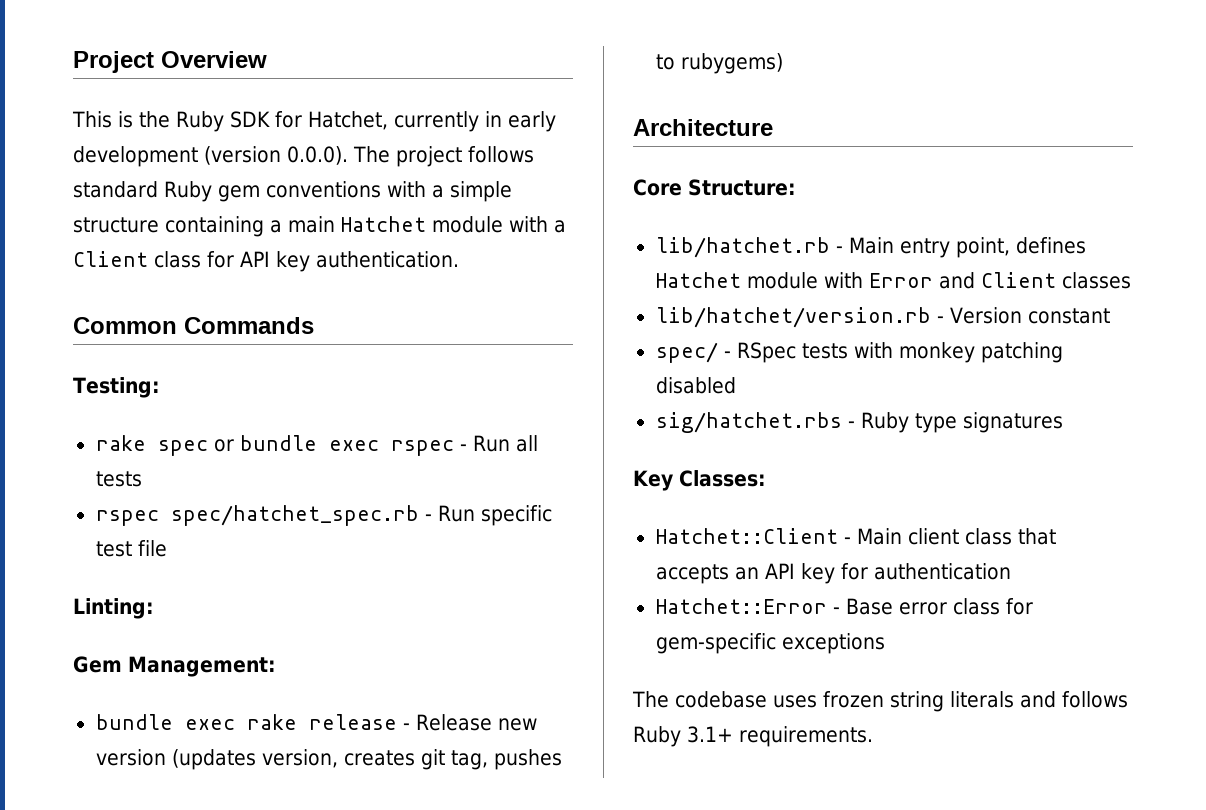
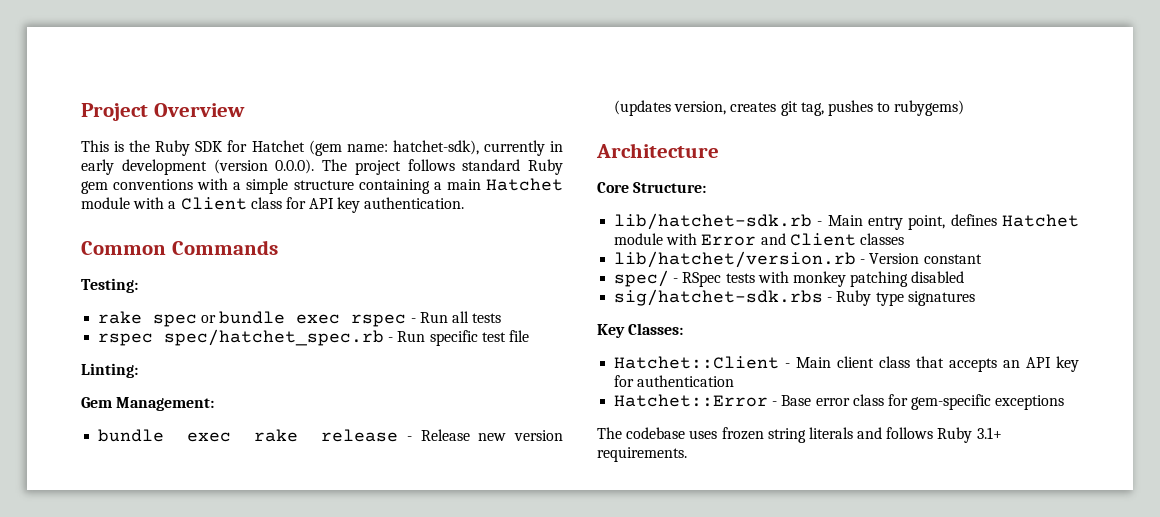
- This is the Ruby SDK for Hatchet, currently in early development (version 0.0.0). The project follows standard Ruby gem conventions with a simple structure containing a main Hatchet module with a Client class for API key authentication.
+ This is the Ruby SDK for Hatchet (gem name: hatchet-sdk), currently in early development (version 0.0.0). The project follows standard Ruby gem conventions with a simple structure containing a main Hatchet module with a Client class for API key authentication.
- lib/hatchet.rb - Main entry point, defines Hatchet module with Error and Client classes
+ lib/hatchet-sdk.rb - Main entry point, defines Hatchet module with Error and Client classes
- sig/hatchet.rbs - Ruby type signatures
+ sig/hatchet-sdk.rbs - Ruby type signatures

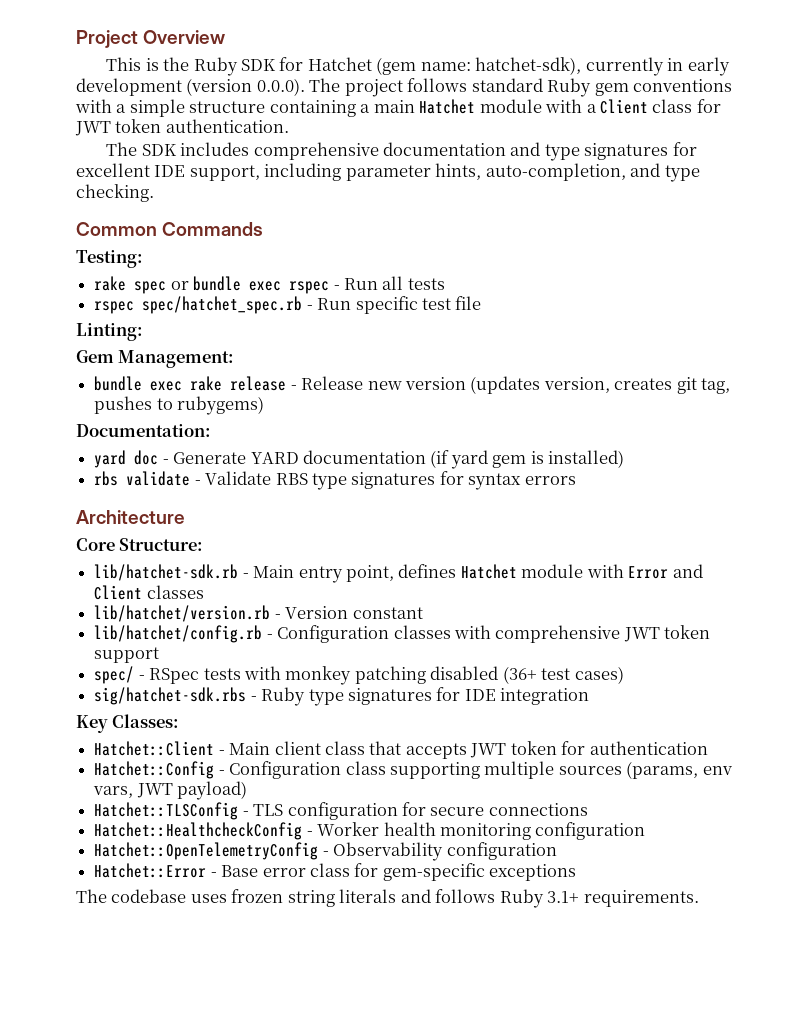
- This is the Ruby SDK for Hatchet (gem name: hatchet-sdk), currently in early development (version 0.0.0). The project follows standard Ruby gem conventions with a simple structure containing a main Hatchet module with a Client class for API key authentication.
+ This is the Ruby SDK for Hatchet (gem name: hatchet-sdk), currently in early development (version 0.0.0). The project follows standard Ruby gem conventions with a simple structure containing a main Hatchet module with a Client class for JWT token authentication.
+ The SDK includes comprehensive documentation and type signatures for excellent IDE support, including parameter hints, auto-completion, and type checking.
+ Documentation:
+ yard doc - Generate YARD documentation (if yard gem is installed)
+ rbs validate - Validate RBS type signatures for syntax errors
+ lib/hatchet/config.rb - Configuration classes with comprehensive JWT token support
- spec/ - RSpec tests with monkey patching disabled
+ spec/ - RSpec tests with monkey patching disabled (36+ test cases)
- sig/hatchet-sdk.rbs - Ruby type signatures
+ sig/hatchet-sdk.rbs - Ruby type signatures for IDE integration
- Hatchet::Client - Main client class that accepts an API key for authentication
+ Hatchet::Client - Main client class that accepts JWT token for authentication
+ Hatchet::Config - Configuration class supporting multiple sources (params, env vars, JWT payload)
+ Hatchet::TLSConfig - TLS configuration for secure connections
+ Hatchet::HealthcheckConfig - Worker health monitoring configuration
+ Hatchet::OpenTelemetryConfig - Observability configuration

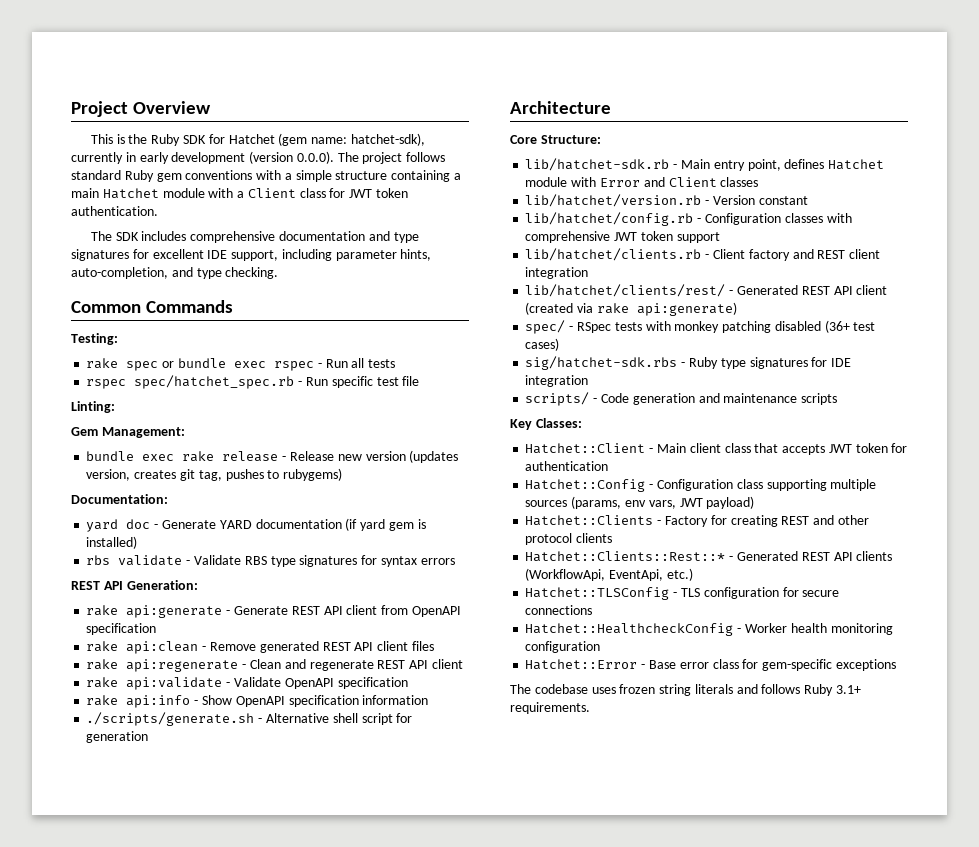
+ REST API Generation:
+ rake api:generate - Generate REST API client from OpenAPI specification
+ rake api:clean - Remove generated REST API client files
+ rake api:regenerate - Clean and regenerate REST API client
+ rake api:validate - Validate OpenAPI specification
+ rake api:info - Show OpenAPI specification information
+ ./scripts/generate.sh - Alternative shell script for generation
+ lib/hatchet/clients.rb - Client factory and REST client integration
+ lib/hatchet/clients/rest/ - Generated REST API client (created via rake api:generate)
+ scripts/ - Code generation and maintenance scripts
+ Hatchet::Clients - Factory for creating REST and other protocol clients
+ Hatchet::Clients::Rest::* - Generated REST API clients (WorkflowApi, EventApi, etc.)
- Hatchet::OpenTelemetryConfig - Observability configuration

